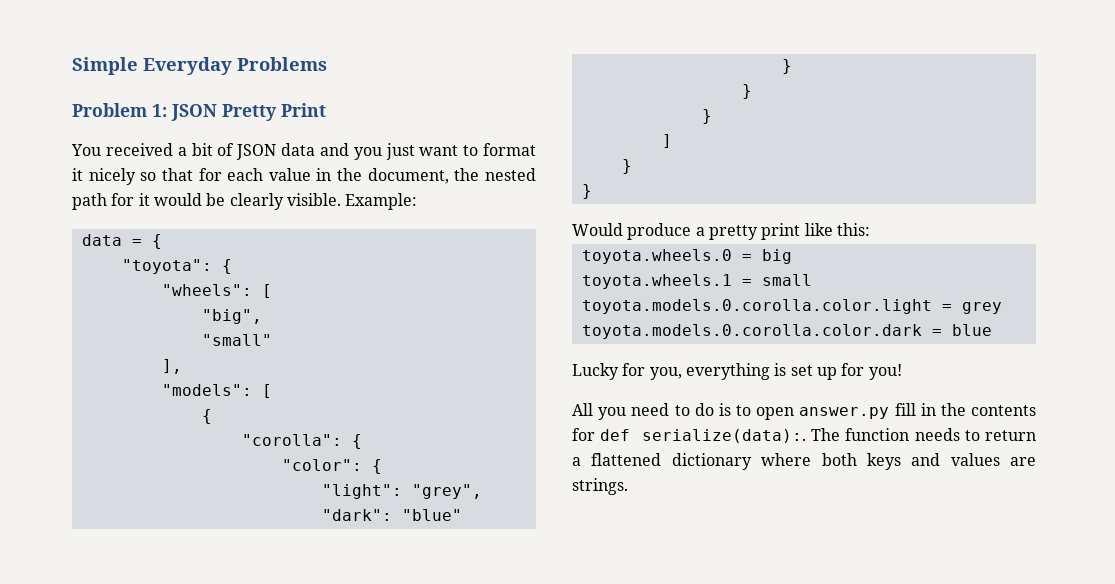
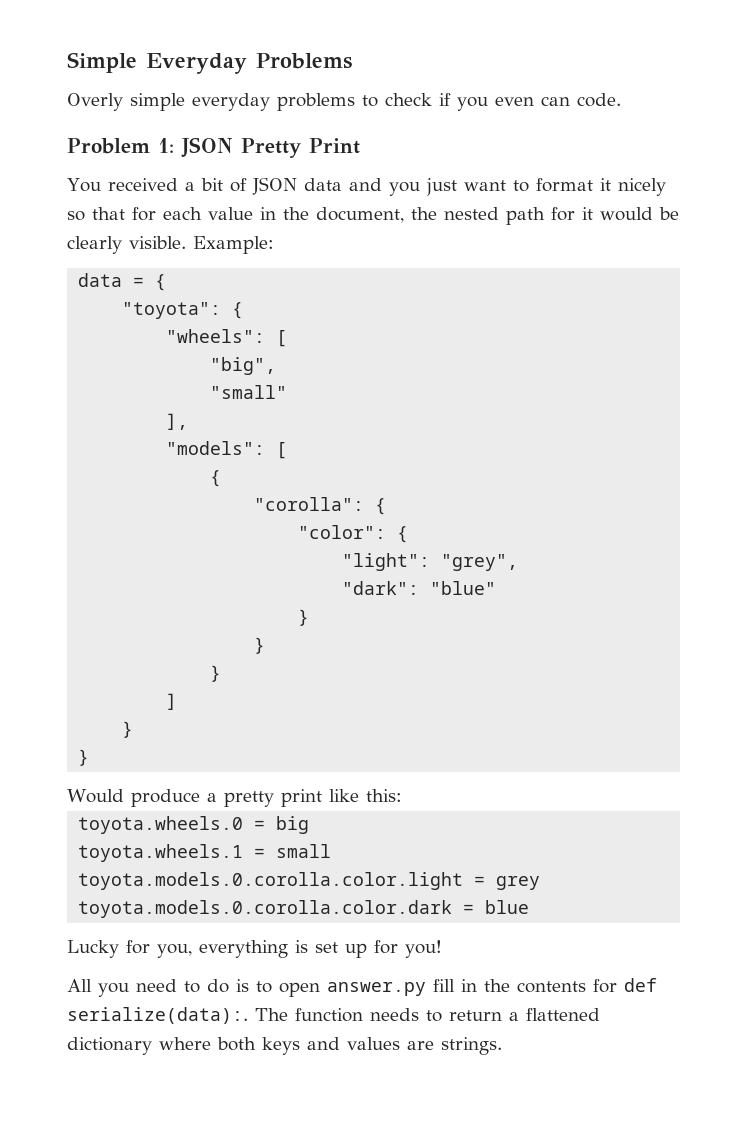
+ Overly simple everyday problems to check if you even can code.

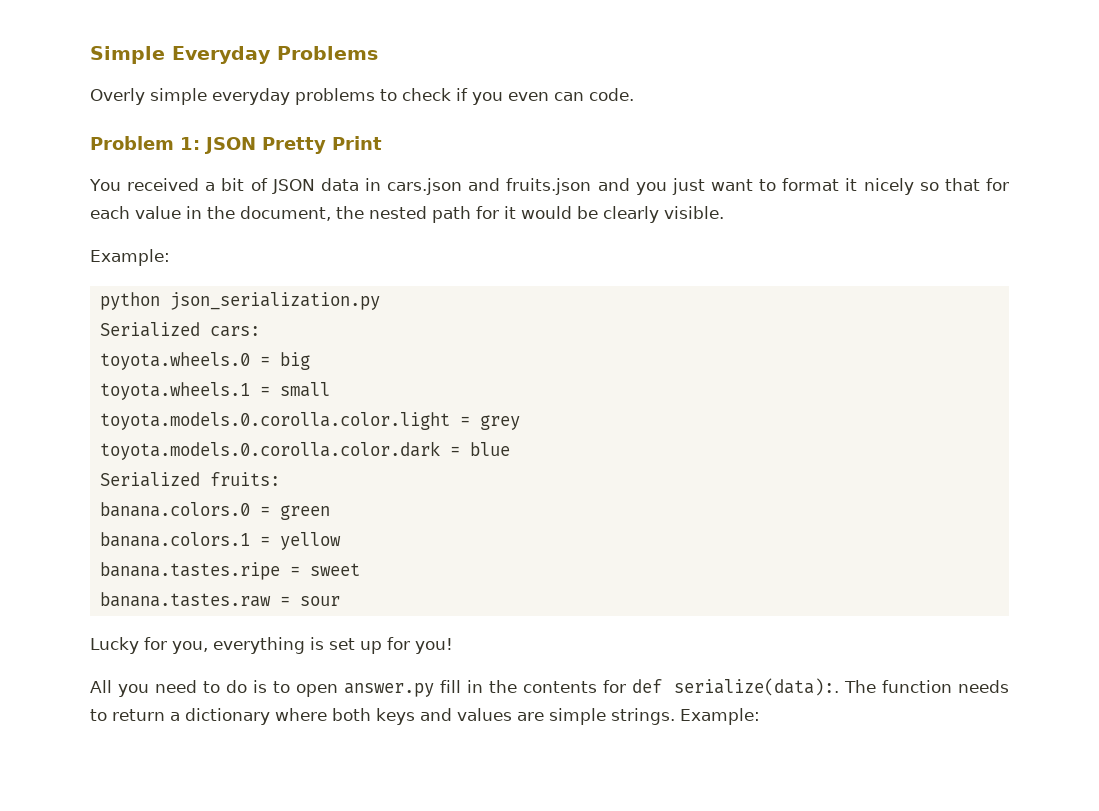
- You received a bit of JSON data and you just want to format it nicely so that for each value in the document, the nested path for it would be clearly visible. Example:
+ You received a bit of JSON data in cars.json and fruits.json and you just want to format it nicely so that for each value in the document, the nested path for it would be clearly visible.
+ Example:
- data = {
- "toyota": {
- "wheels": [
- "big",
- "small"
- ],
- "models": [
- {
- "corolla": {
- "color": {
- "light": "grey",
- "dark": "blue"
- }
- }
- }
- ]
- }
- }
- Would produce a pretty print like this:
+ python json_serialization.py
+ Serialized cars:
+ Serialized fruits:
+ banana.colors.0 = green
+ banana.colors.1 = yellow
+ banana.tastes.ripe = sweet
+ banana.tastes.raw = sour
- The function needs to return a flattened dictionary where both keys and values are strings.
+ The function needs to return a dictionary where both keys and values are simple strings. Example:

